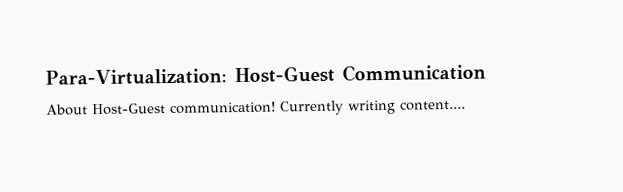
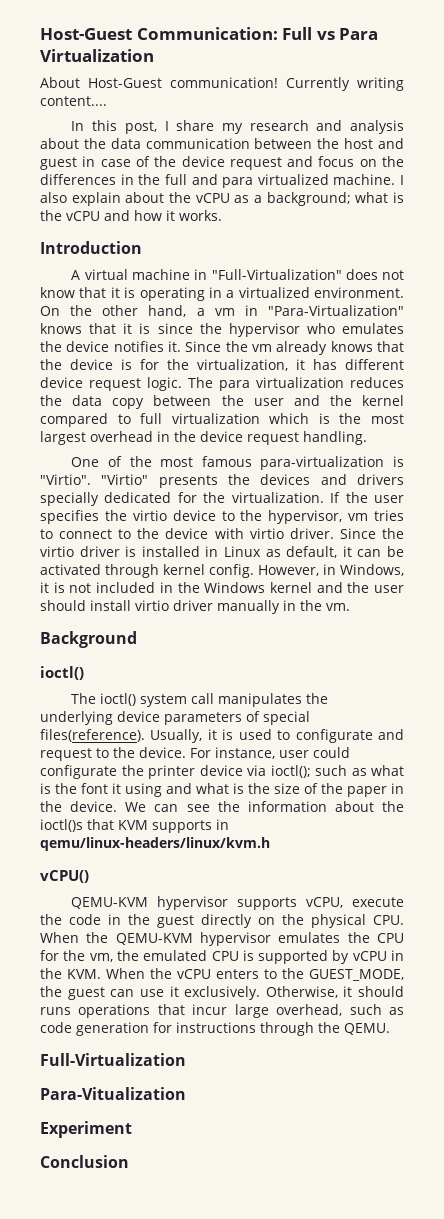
- Para-Virtualization: Host-Guest Communication
+ Host-Guest Communication: Full vs Para Virtualization
+ In this post, I share my research and analysis about the data communication between the host and guest in case of the device request and focus on the differences in the full and para virtualized machine. I also explain about the vCPU as a background; what is the vCPU and how it works.
+ Introduction
+ A virtual machine in "Full-Virtualization" does not know that it is operating in a virtualized environment. On the other hand, a vm in "Para-Virtualization" knows that it is since the hypervisor who emulates the device notifies it. Since the vm already knows that the device is for the virtualization, it has different device request logic. The para virtualization reduces the data copy between the user and the kernel compared to full virtualization which is the most largest overhead in the device request handling.
+ One of the most famous para-virtualization is "Virtio". "Virtio" presents the devices and drivers specially dedicated for the virtualization. If the user specifies the virtio device to the hypervisor, vm tries to connect to the device with virtio driver. Since the virtio driver is installed in Linux as default, it can be activated through kernel config. However, in Windows, it is not included in the Windows kernel and the user should install virtio driver manually in the vm.
+ Background
+ ioctl()
+ The ioctl() system call manipulates the underlying device parameters of special files(reference). Usually, it is used to configurate and request to the device. For instance, user could configurate the printer device via ioctl(); such as what is the font it using and what is the size of the paper in the device. We can see the information about the ioctl()s that KVM supports in qemu/linux-headers/linux/kvm.h
+ vCPU()
+ QEMU-KVM hypervisor supports vCPU, execute the code in the guest directly on the physical CPU. When the QEMU-KVM hypervisor emulates the CPU for the vm, the emulated CPU is supported by vCPU in the KVM. When the vCPU enters to the GUEST_MODE, the guest can use it exclusively. Otherwise, it should runs operations that incur large overhead, such as code generation for instructions through the QEMU.
+ Full-Virtualization
+ Para-Vitualization
+ Experiment
+ Conclusion

